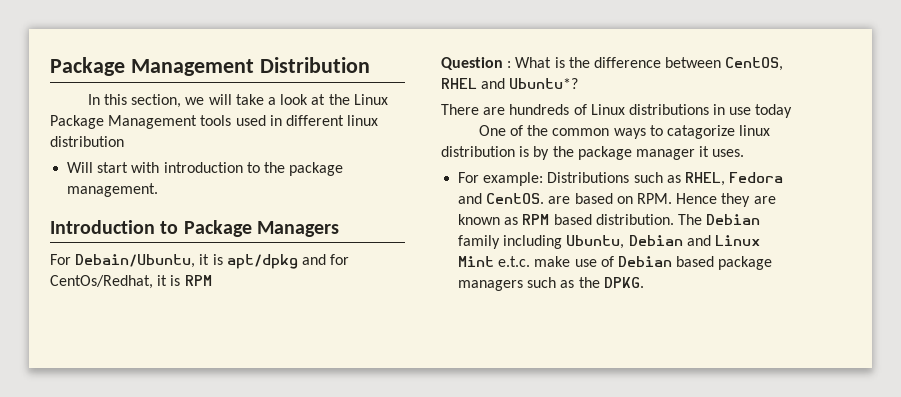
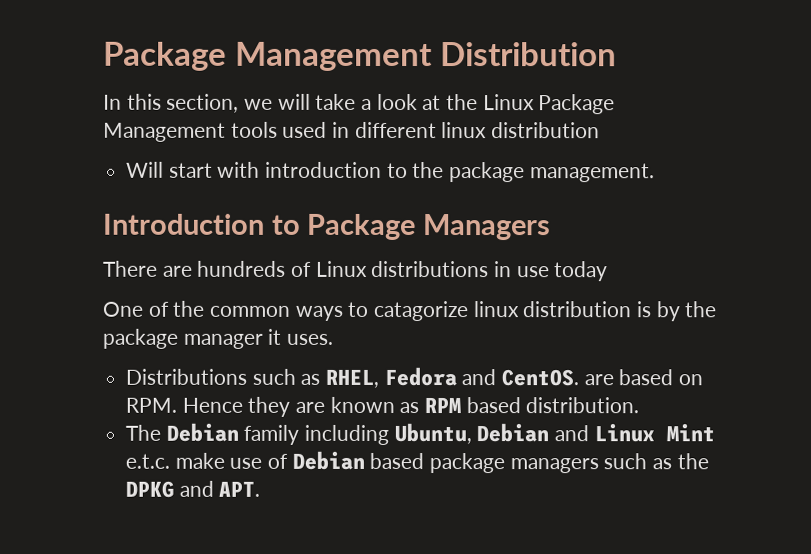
- For Debain/Ubuntu, it is apt/dpkg and for CentOs/Redhat, it is RPM
- Question : What is the difference between CentOS, RHEL and Ubuntu*?
- For example: Distributions such as RHEL, Fedora and CentOS. are based on RPM. Hence they are known as RPM based distribution. The Debian family including Ubuntu, Debian and Linux Mint e.t.c. make use of Debian based package managers such as the DPKG.
+ Distributions such as RHEL, Fedora and CentOS. are based on RPM. Hence they are known as RPM based distribution.
+ The Debian family including Ubuntu, Debian and Linux Mint e.t.c. make use of Debian based package managers such as the DPKG and APT.

